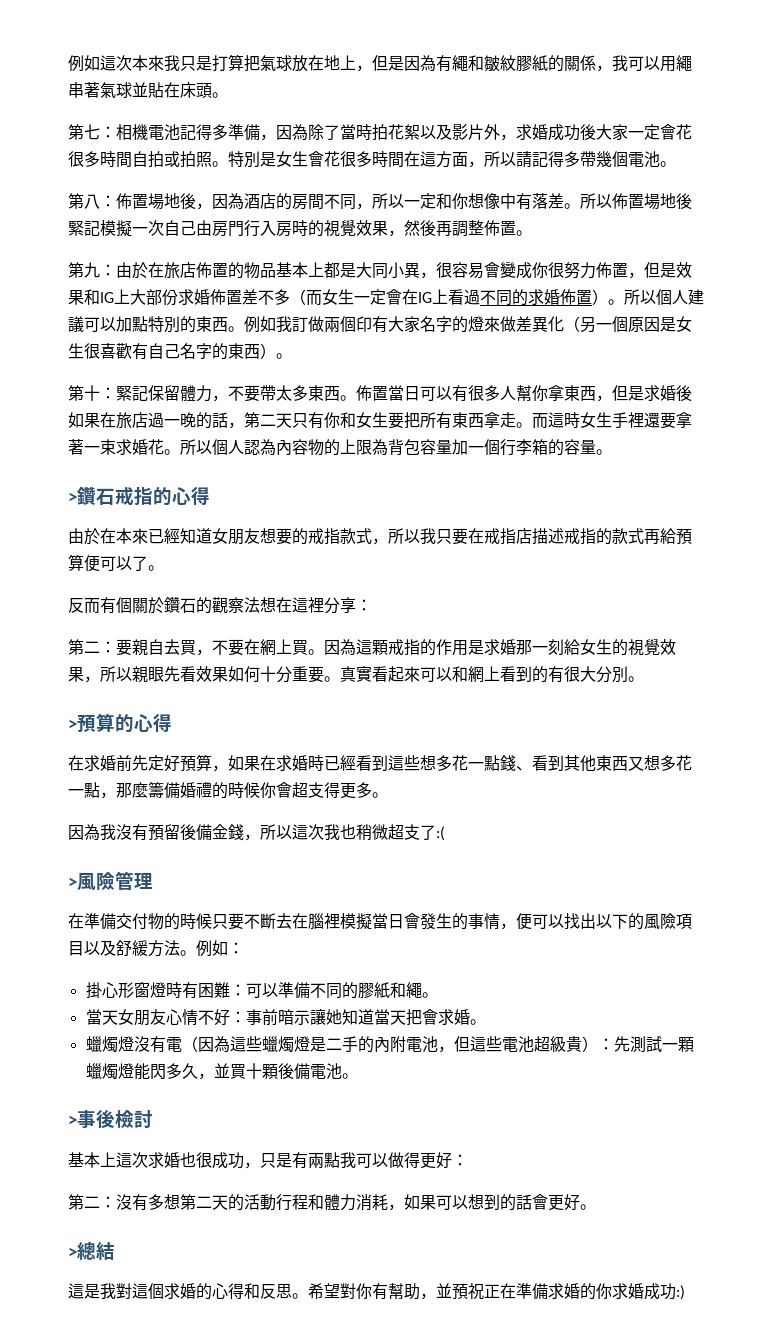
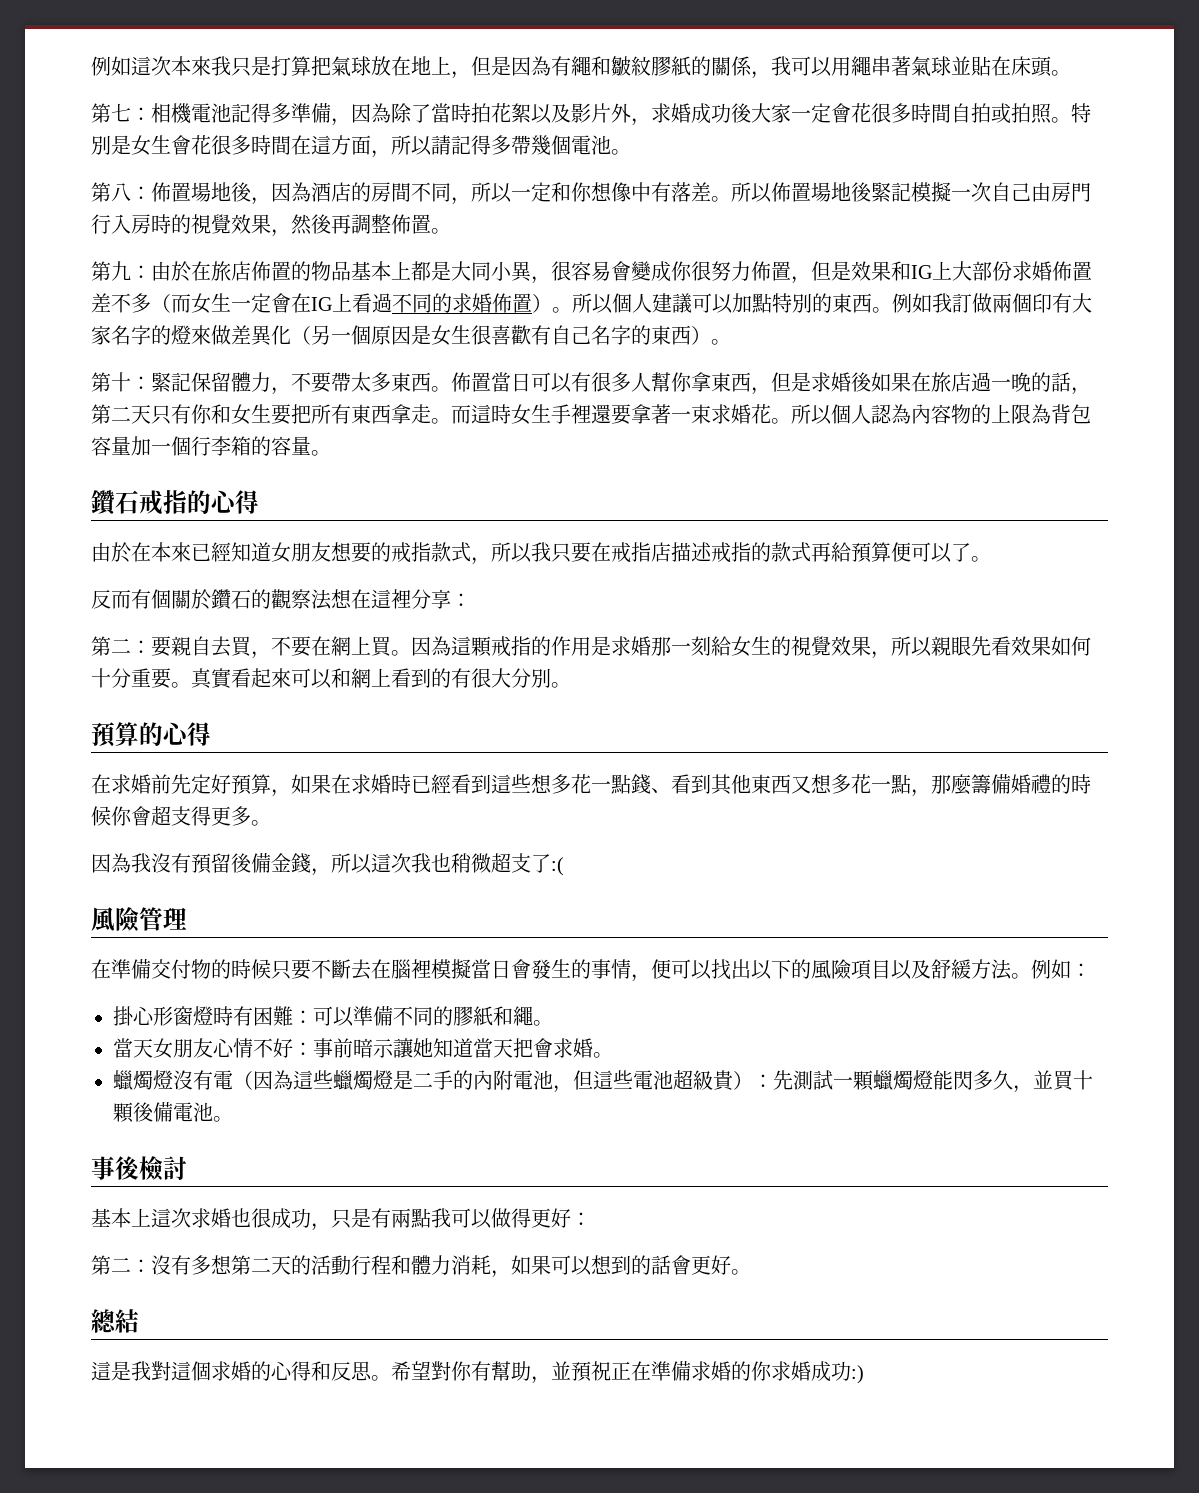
- >鑽石戒指的心得
+ 鑽石戒指的心得
- >預算的心得
+ 預算的心得
- >風險管理
+ 風險管理
- >事後檢討
+ 事後檢討
- >總結
+ 總結

